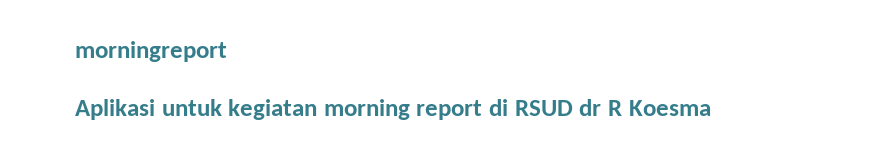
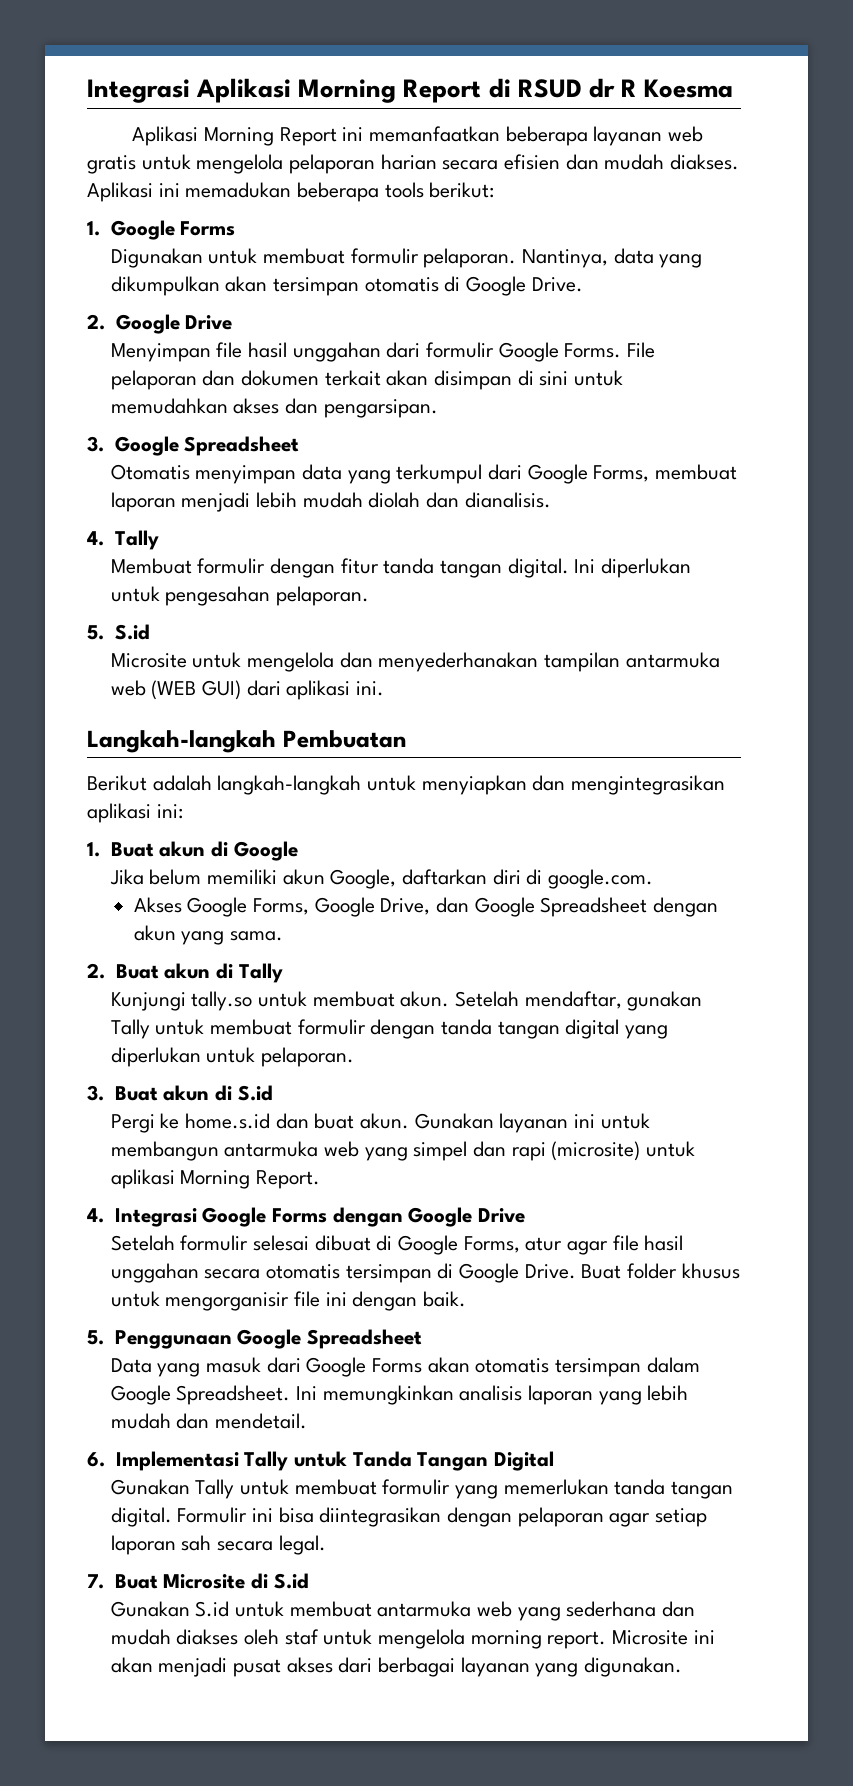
- morningreport
- Aplikasi untuk kegiatan morning report di RSUD dr R Koesma
+ Integrasi Aplikasi Morning Report di RSUD dr R Koesma
+ Aplikasi Morning Report ini memanfaatkan beberapa layanan web gratis untuk mengelola pelaporan harian secara efisien dan mudah diakses. Aplikasi ini memadukan beberapa tools berikut:
+ 1. Google Forms
+ Digunakan untuk membuat formulir pelaporan. Nantinya, data yang dikumpulkan akan tersimpan otomatis di Google Drive.
+ 2. Google Drive
+ Menyimpan file hasil unggahan dari formulir Google Forms. File pelaporan dan dokumen terkait akan disimpan di sini untuk memudahkan akses dan pengarsipan.
+ 3. Google Spreadsheet
+ Otomatis menyimpan data yang terkumpul dari Google Forms, membuat laporan menjadi lebih mudah diolah dan dianalisis.
+ 4. Tally
+ Membuat formulir dengan fitur tanda tangan digital. Ini diperlukan untuk pengesahan pelaporan.
+ 5. S.id
+ Microsite untuk mengelola dan menyederhanakan tampilan antarmuka web (WEB GUI) dari aplikasi ini.
+ Langkah-langkah Pembuatan
+ Berikut adalah langkah-langkah untuk menyiapkan dan mengintegrasikan aplikasi ini:
+ 1. Buat akun di Google
+ Jika belum memiliki akun Google, daftarkan diri di google.com.
+ Akses Google Forms, Google Drive, dan Google Spreadsheet dengan akun yang sama.
+ 2. Buat akun di Tally
+ Kunjungi tally.so untuk membuat akun. Setelah mendaftar, gunakan Tally untuk membuat formulir dengan tanda tangan digital yang diperlukan untuk pelaporan.
+ 3. Buat akun di S.id
+ Pergi ke home.s.id dan buat akun. Gunakan layanan ini untuk membangun antarmuka web yang simpel dan rapi (microsite) untuk aplikasi Morning Report.
+ 4. Integrasi Google Forms dengan Google Drive
+ Setelah formulir selesai dibuat di Google Forms, atur agar file hasil unggahan secara otomatis tersimpan di Google Drive. Buat folder khusus untuk mengorganisir file ini dengan baik.
+ 5. Penggunaan Google Spreadsheet
+ Data yang masuk dari Google Forms akan otomatis tersimpan dalam Google Spreadsheet. Ini memungkinkan analisis laporan yang lebih mudah dan mendetail.
+ 6. Implementasi Tally untuk Tanda Tangan Digital
+ Gunakan Tally untuk membuat formulir yang memerlukan tanda tangan digital. Formulir ini bisa diintegrasikan dengan pelaporan agar setiap laporan sah secara legal.
+ 7. Buat Microsite di S.id
+ Gunakan S.id untuk membuat antarmuka web yang sederhana dan mudah diakses oleh staf untuk mengelola morning report. Microsite ini akan menjadi pusat akses dari berbagai layanan yang digunakan.

